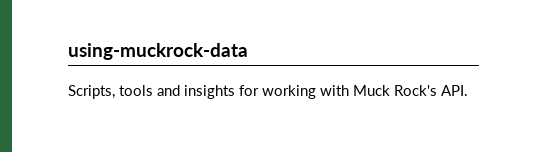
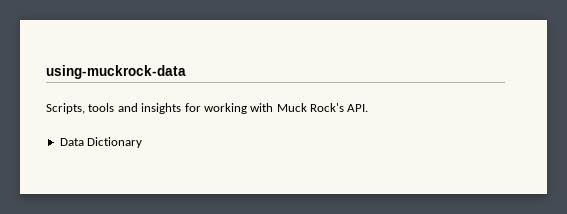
+ Data Dictionary

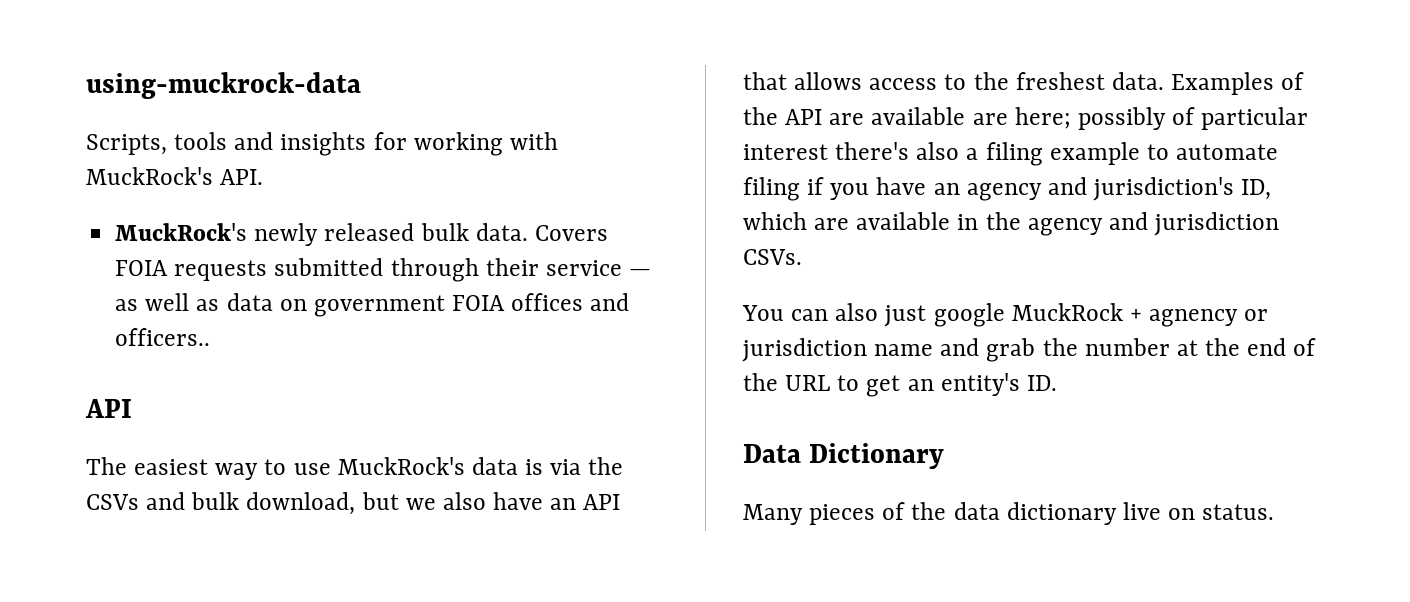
- Scripts, tools and insights for working with Muck Rock's API.
+ Scripts, tools and insights for working with MuckRock's API.
+ MuckRock's newly released bulk data. Covers FOIA requests submitted through their service — as well as data on government FOIA offices and officers..
+ API
+ The easiest way to use MuckRock's data is via the CSVs and bulk download, but we also have an API that allows access to the freshest data. Examples of the API are available are here; possibly of particular interest there's also a filing example to automate filing if you have an agency and jurisdiction's ID, which are available in the agency and jurisdiction CSVs.
+ You can also just google MuckRock + agnency or jurisdiction name and grab the number at the end of the URL to get an entity's ID.
  Data Dictionary
+ Many pieces of the data dictionary live on status.

